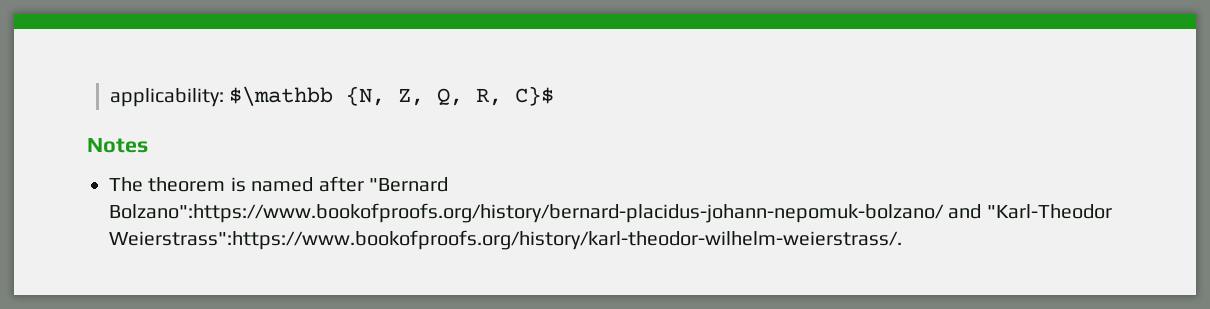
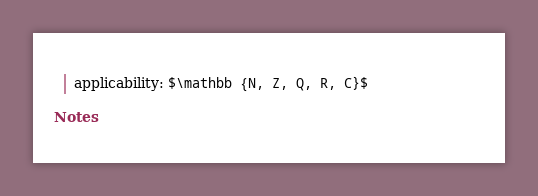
- The theorem is named after "Bernard Bolzano":https://www.bookofproofs.org/history/bernard-placidus-johann-nepomuk-bolzano/ and "Karl-Theodor Weierstrass":https://www.bookofproofs.org/history/karl-theodor-wilhelm-weierstrass/.

